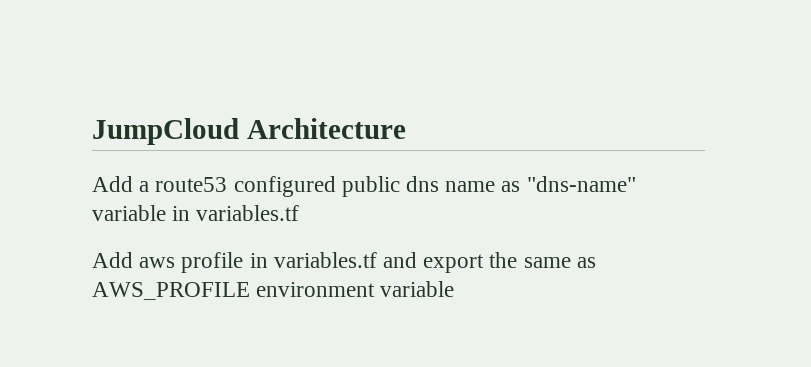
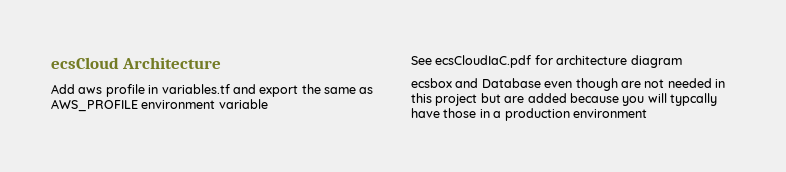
- JumpCloud Architecture
+ ecsCloud Architecture
- Add a route53 configured public dns name as "dns-name" variable in variables.tf
+ See ecsCloudIaC.pdf for architecture diagram
+ ecsbox and Database even though are not needed in this project but are added because you will typcally have those in a production environment

